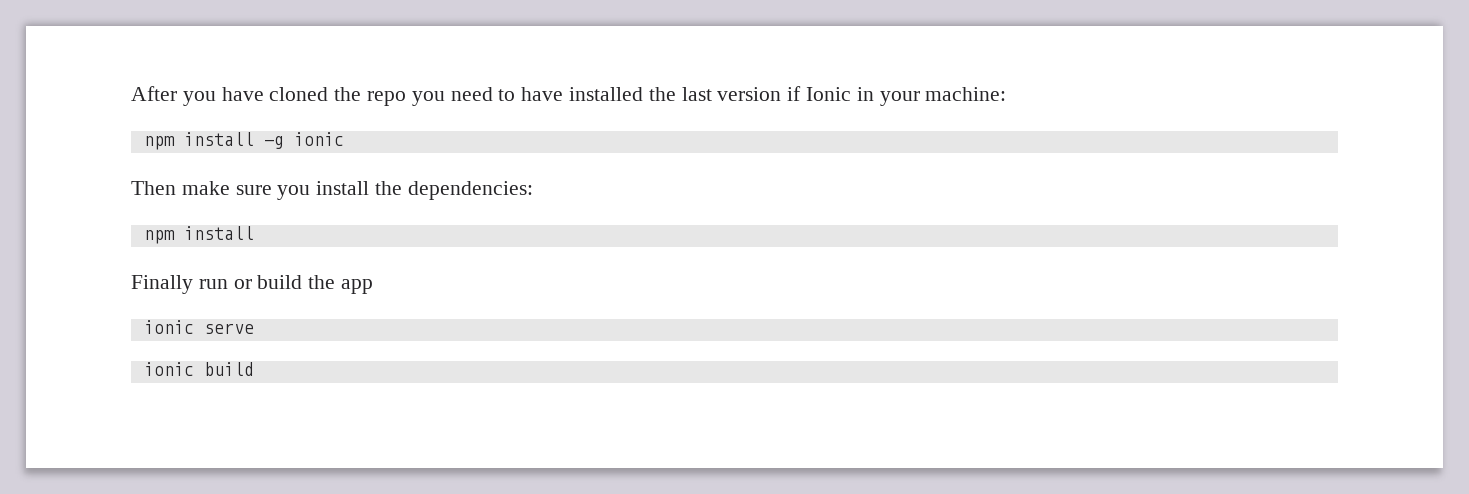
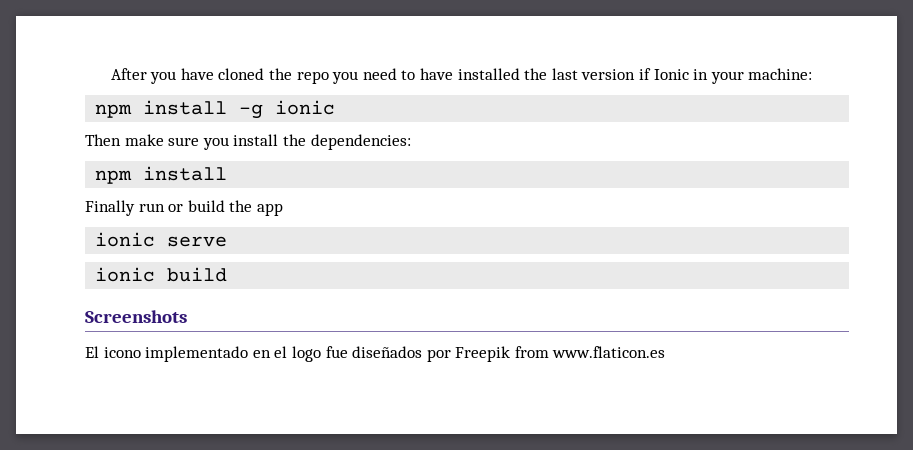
+ Screenshots
+ El icono implementado en el logo fue diseñados por Freepik from www.flaticon.es

